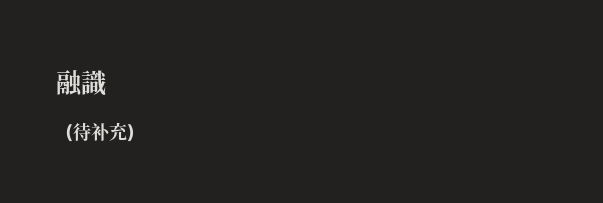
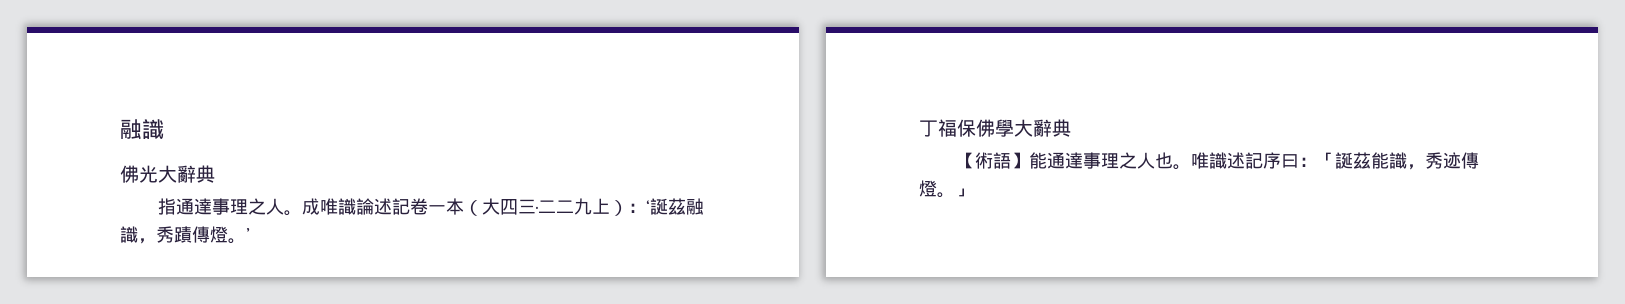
- （待补充）
+ 佛光大辭典
+ 指通達事理之人。成唯識論述記卷一本（大四三·二二九上）：‘誕茲融識，秀蹟傳燈。’
+ 丁福保佛學大辭典
+ 【術語】能通達事理之人也。唯識述記序曰：「誕茲能識，秀迹傳燈。」

